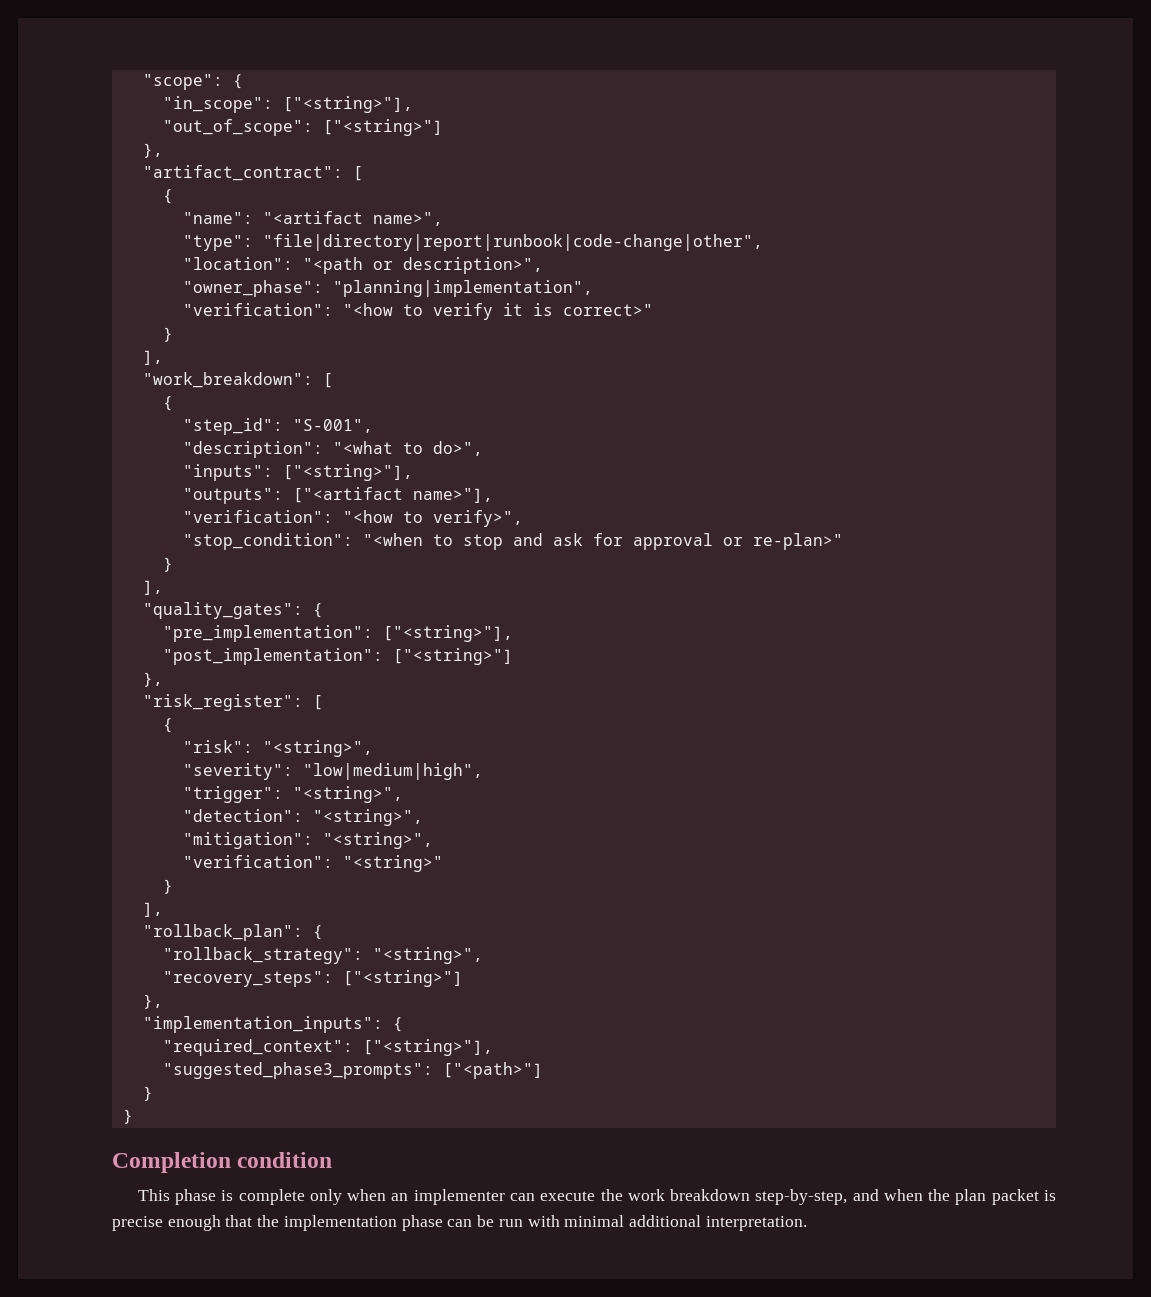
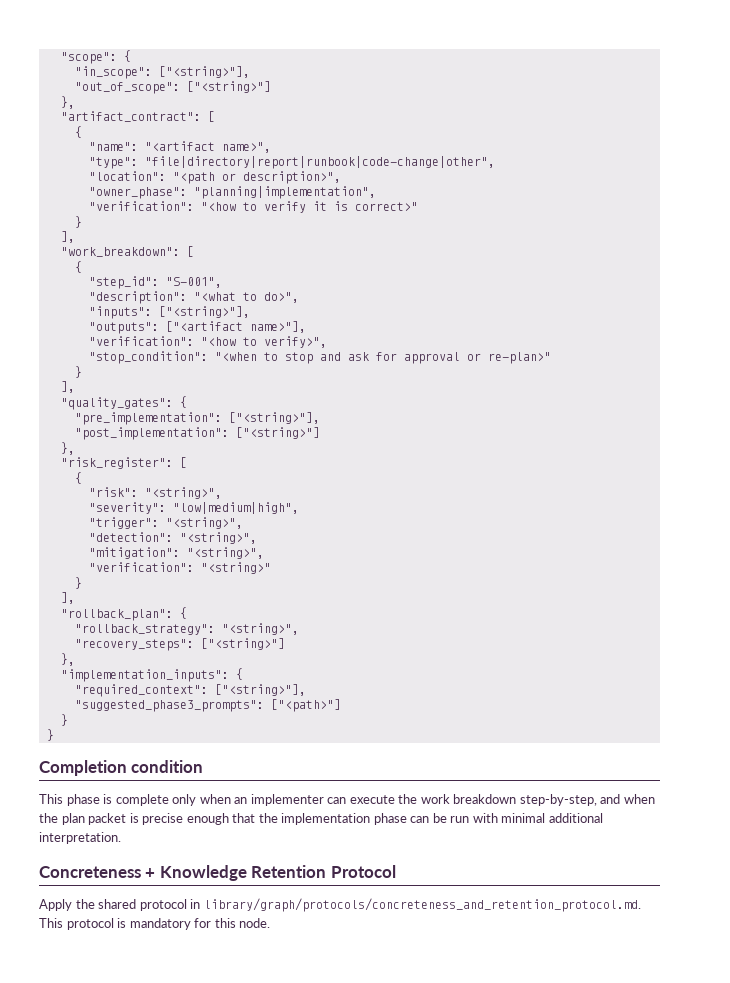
+ Concreteness + Knowledge Retention Protocol
+ Apply the shared protocol in library/graph/protocols/concreteness_and_retention_protocol.md. This protocol is mandatory for this node.

